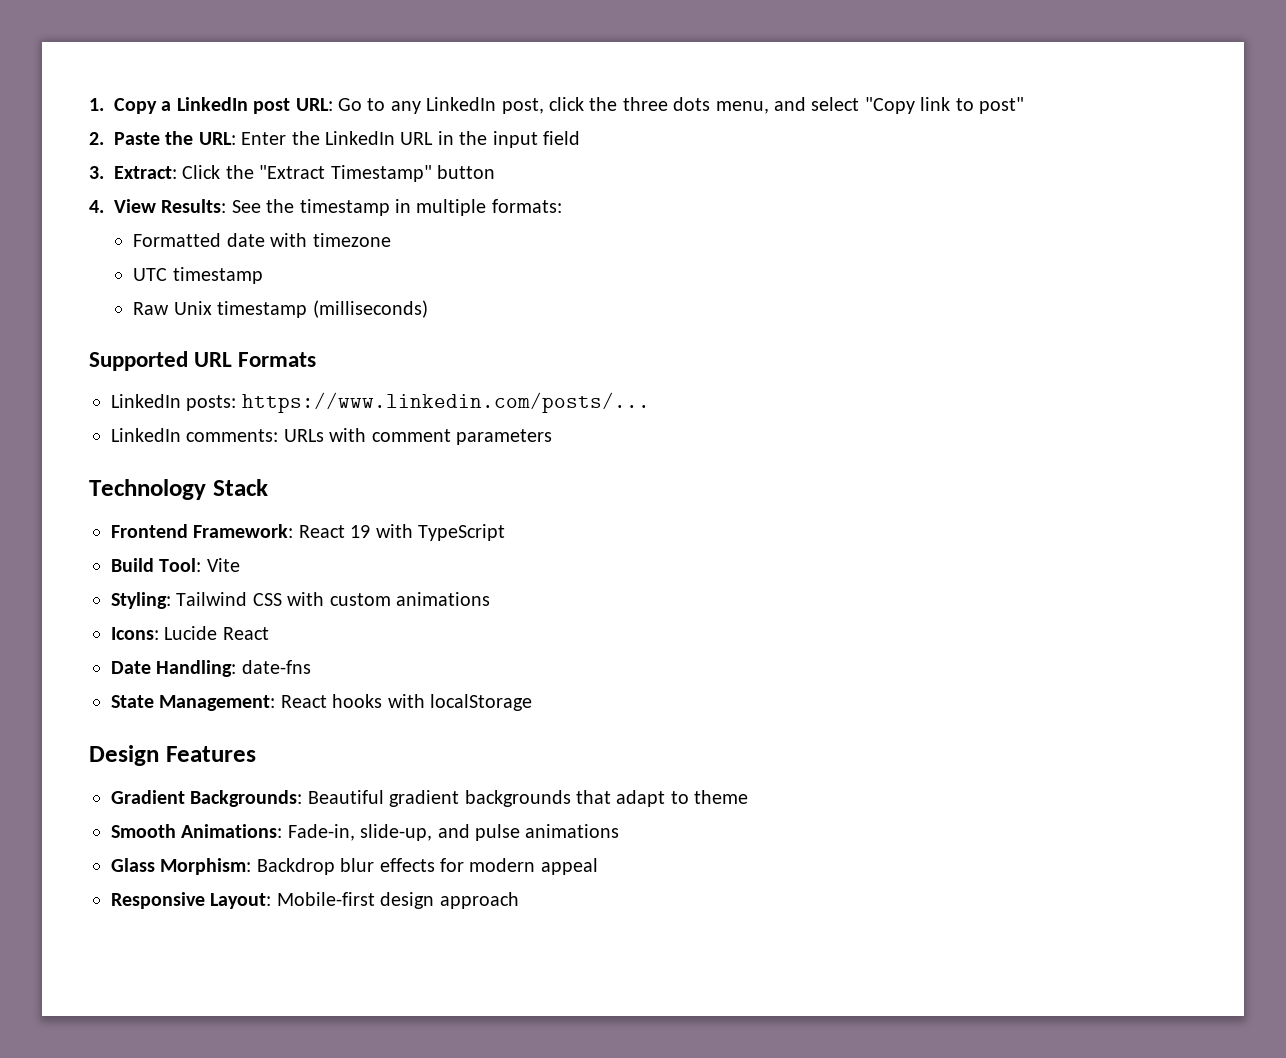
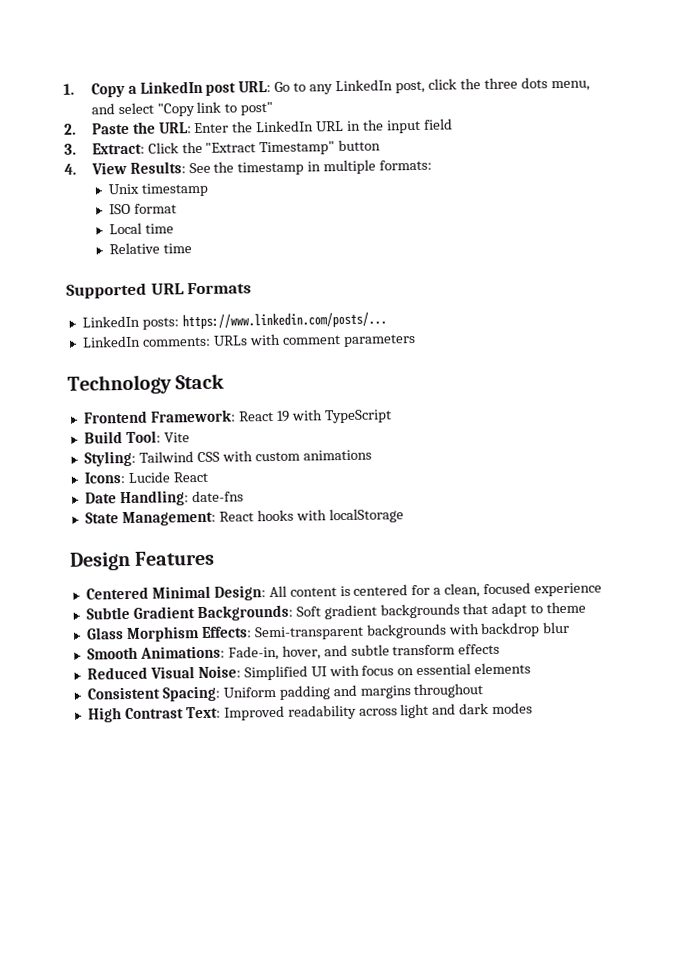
- Formatted date with timezone
- UTC timestamp
- Raw Unix timestamp (milliseconds)
+ Unix timestamp
+ ISO format
+ Local time
+ Relative time
- Gradient Backgrounds: Beautiful gradient backgrounds that adapt to theme
+ Centered Minimal Design: All content is centered for a clean, focused experience
+ Subtle Gradient Backgrounds: Soft gradient backgrounds that adapt to theme
- Smooth Animations: Fade-in, slide-up, and pulse animations
- Glass Morphism: Backdrop blur effects for modern appeal
- Responsive Layout: Mobile-first design approach
+ Glass Morphism Effects: Semi-transparent backgrounds with backdrop blur
+ Smooth Animations: Fade-in, hover, and subtle transform effects
+ Reduced Visual Noise: Simplified UI with focus on essential elements
+ Consistent Spacing: Uniform padding and margins throughout
+ High Contrast Text: Improved readability across light and dark modes

